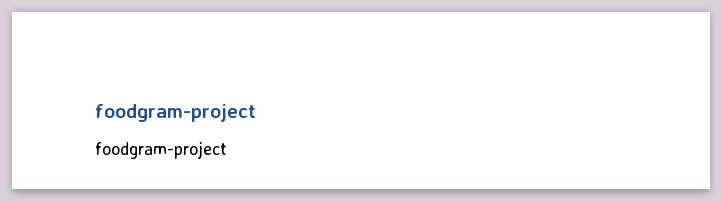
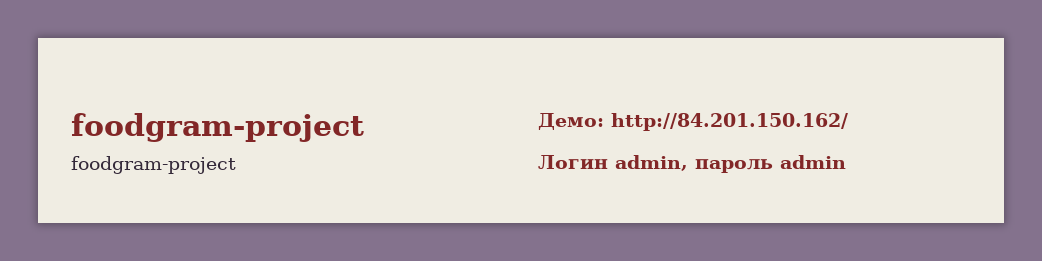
+ Демо: http://84.201.150.162/
+ Логин admin, пароль admin

